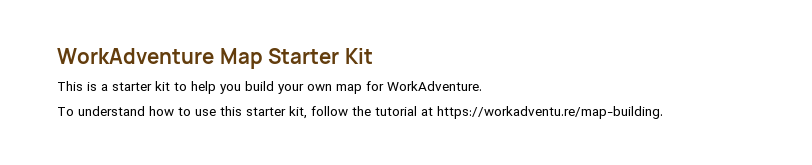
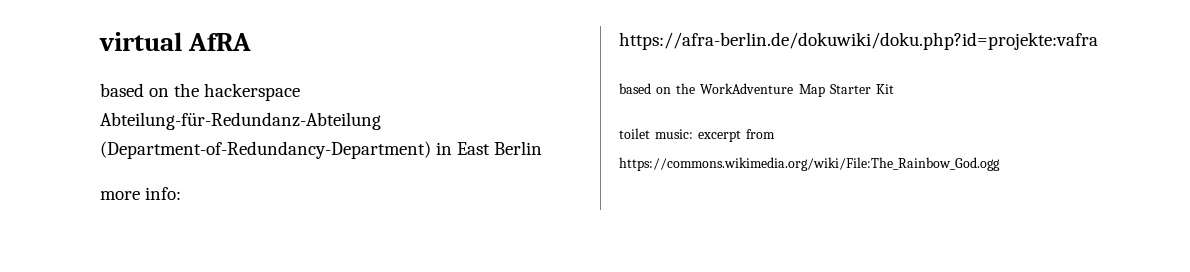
- WorkAdventure Map Starter Kit
- This is a starter kit to help you build your own map for WorkAdventure.
- To understand how to use this starter kit, follow the tutorial at https://workadventu.re/map-building.
+ virtual AfRA
+ based on the hackerspace Abteilung-für-Redundanz-Abteilung (Department-of-Redundancy-Department) in East Berlin
+ more info: https://afra-berlin.de/dokuwiki/doku.php?id=projekte:vafra
+ based on the WorkAdventure Map Starter Kit
+ toilet music: excerpt from https://commons.wikimedia.org/wiki/File:The_Rainbow_God.ogg

